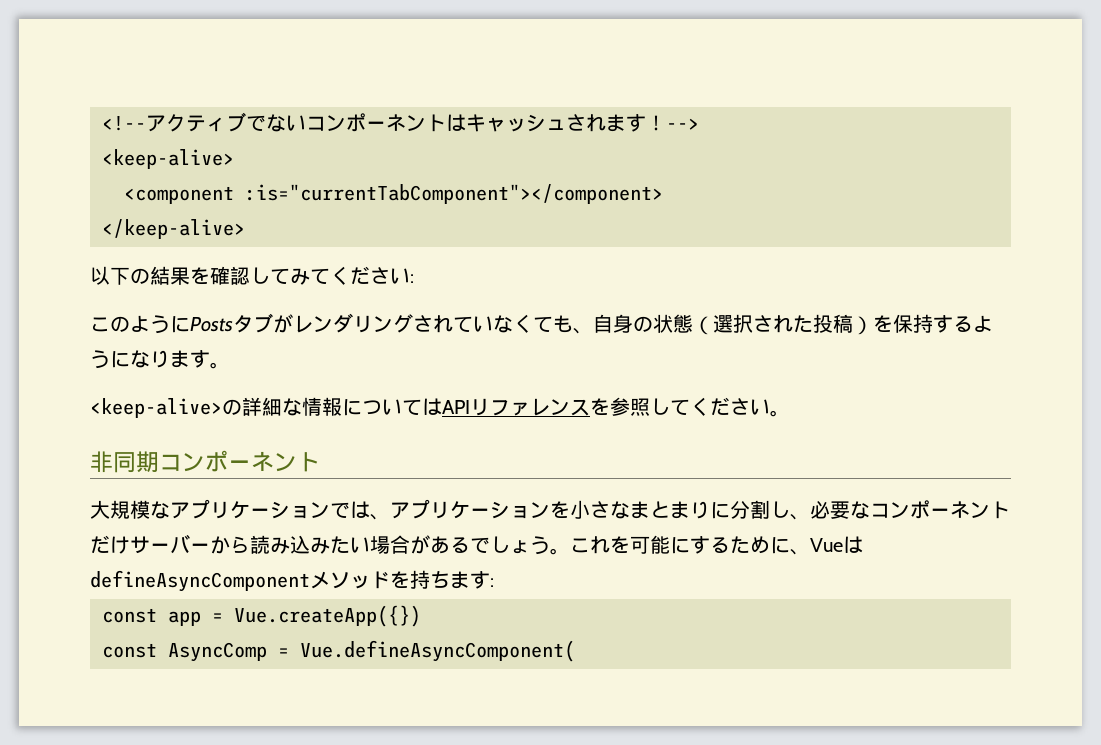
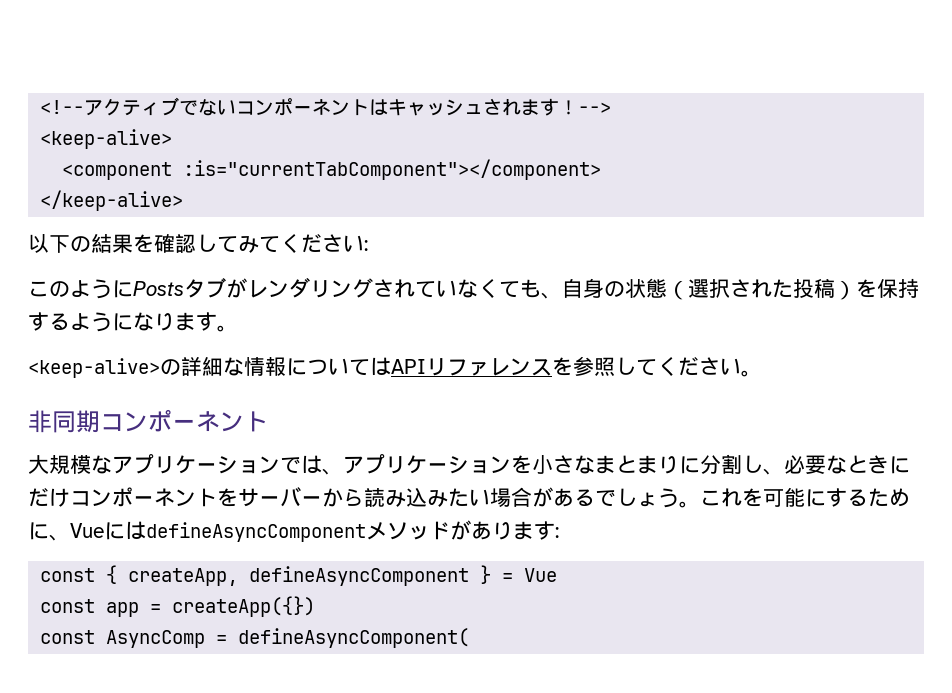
- 大規模なアプリケーションでは、アプリケーションを小さなまとまりに分割し、必要なコンポーネントだけサーバーから読み込みたい場合があるでしょう。
+ 大規模なアプリケーションでは、アプリケーションを小さなまとまりに分割し、必要なときにだけコンポーネントをサーバーから読み込みたい場合があるでしょう。
- これを可能にするために、VueはdefineAsyncComponentメソッドを持ちます:
+ これを可能にするために、VueにはdefineAsyncComponentメソッドがあります:
+ const { createApp, defineAsyncComponent } = Vue
- const app = Vue.createApp({})
+ const app = createApp({})
- const AsyncComp = Vue.defineAsyncComponent(
+ const AsyncComp = defineAsyncComponent(

